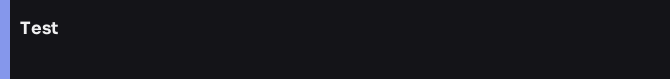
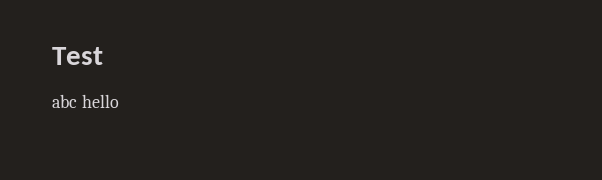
+ abc hello

